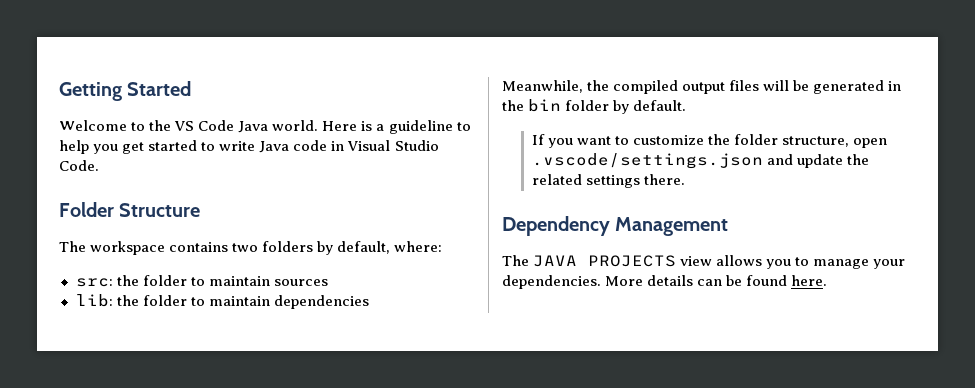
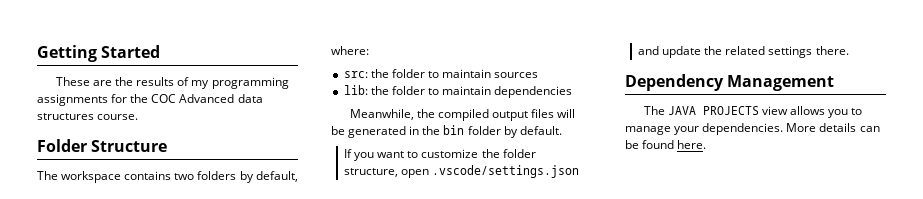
- Welcome to the VS Code Java world. Here is a guideline to help you get started to write Java code in Visual Studio Code.
+ These are the results of my programming assignments for the COC Advanced data structures course.

